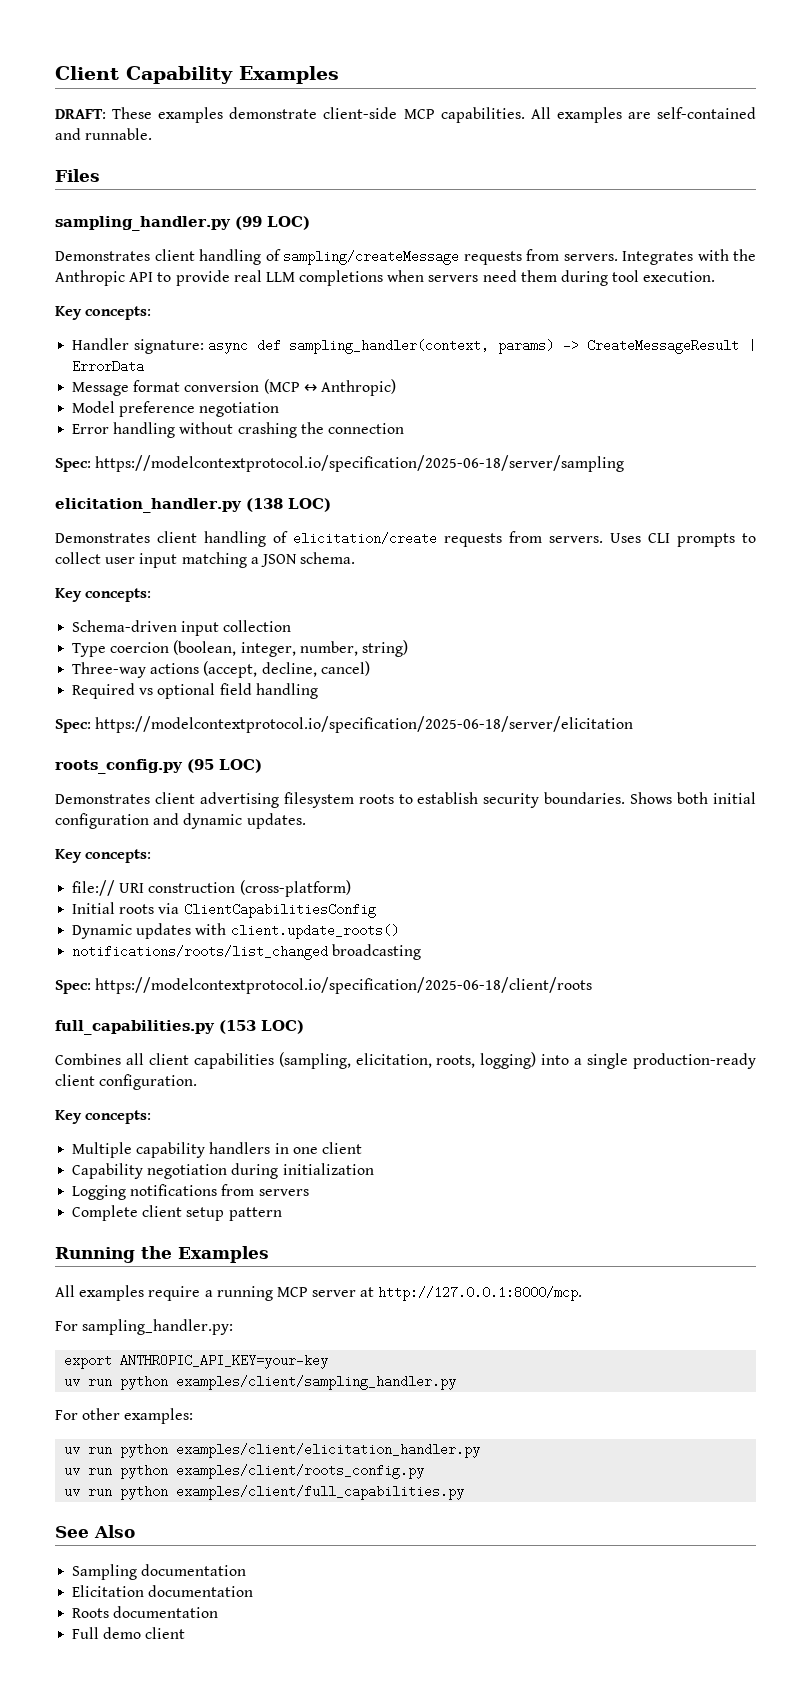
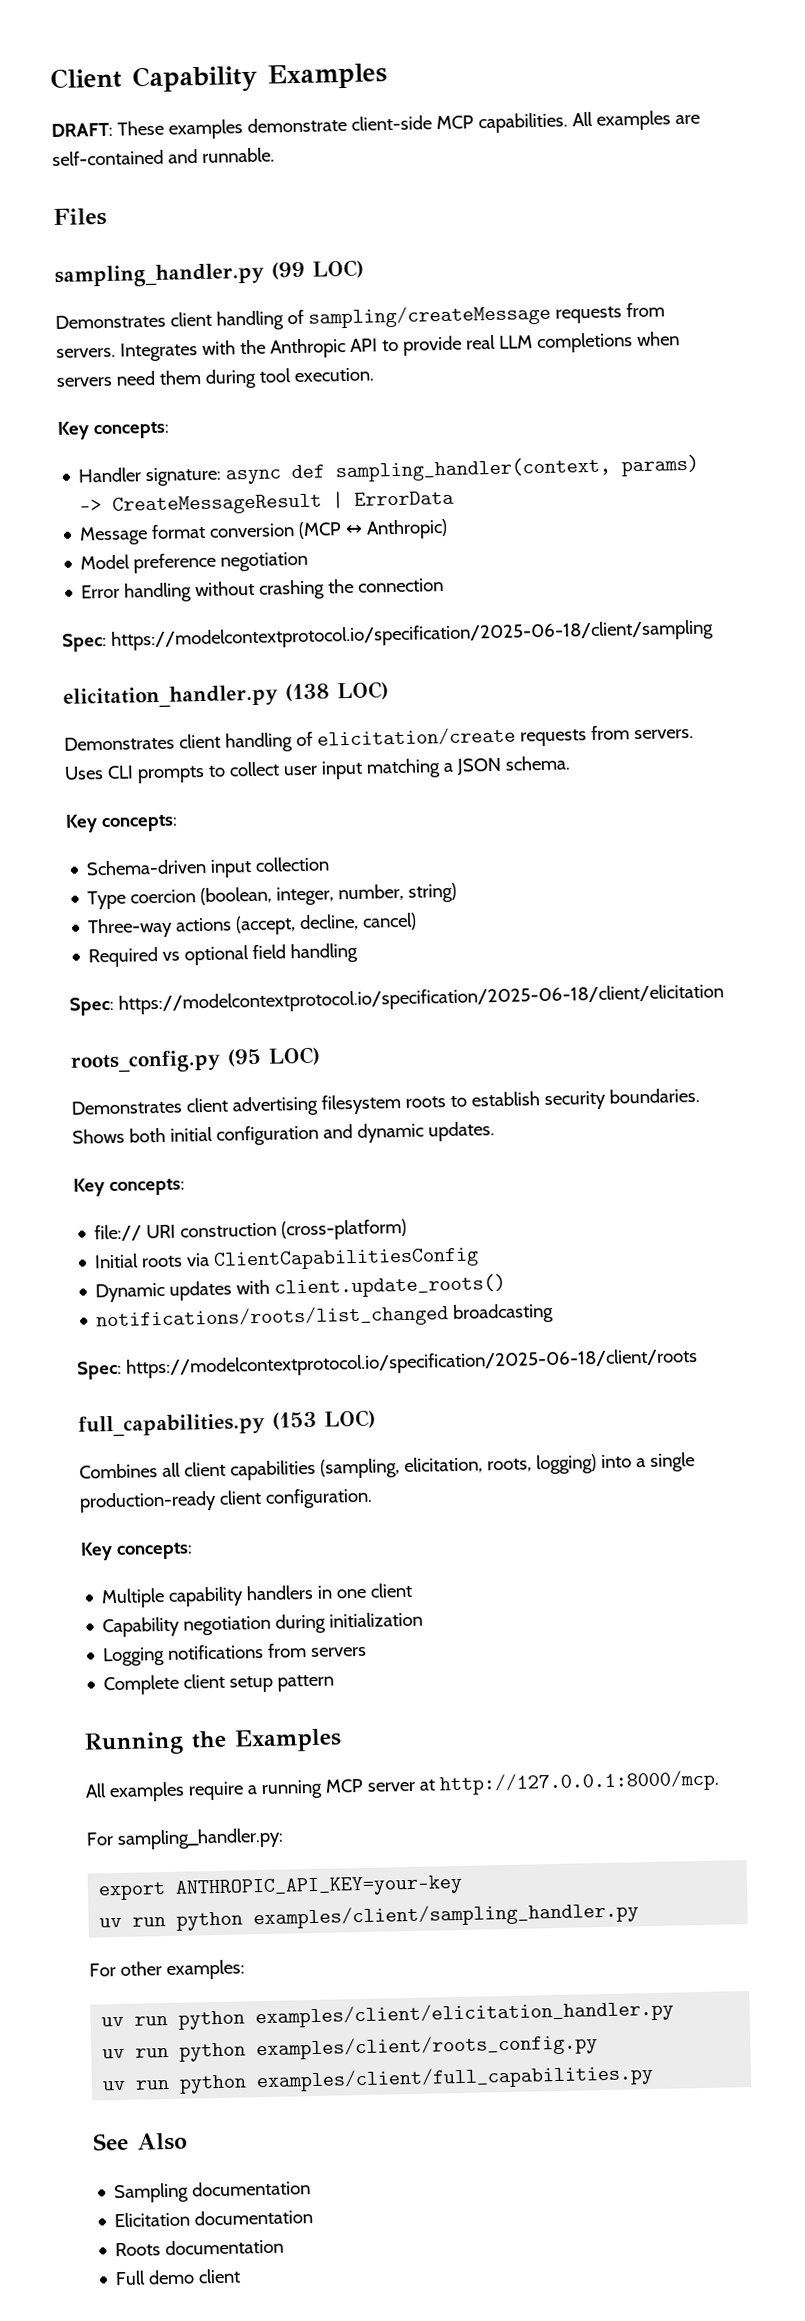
- Spec: https://modelcontextprotocol.io/specification/2025-06-18/server/sampling
+ Spec: https://modelcontextprotocol.io/specification/2025-06-18/client/sampling
- Spec: https://modelcontextprotocol.io/specification/2025-06-18/server/elicitation
+ Spec: https://modelcontextprotocol.io/specification/2025-06-18/client/elicitation

